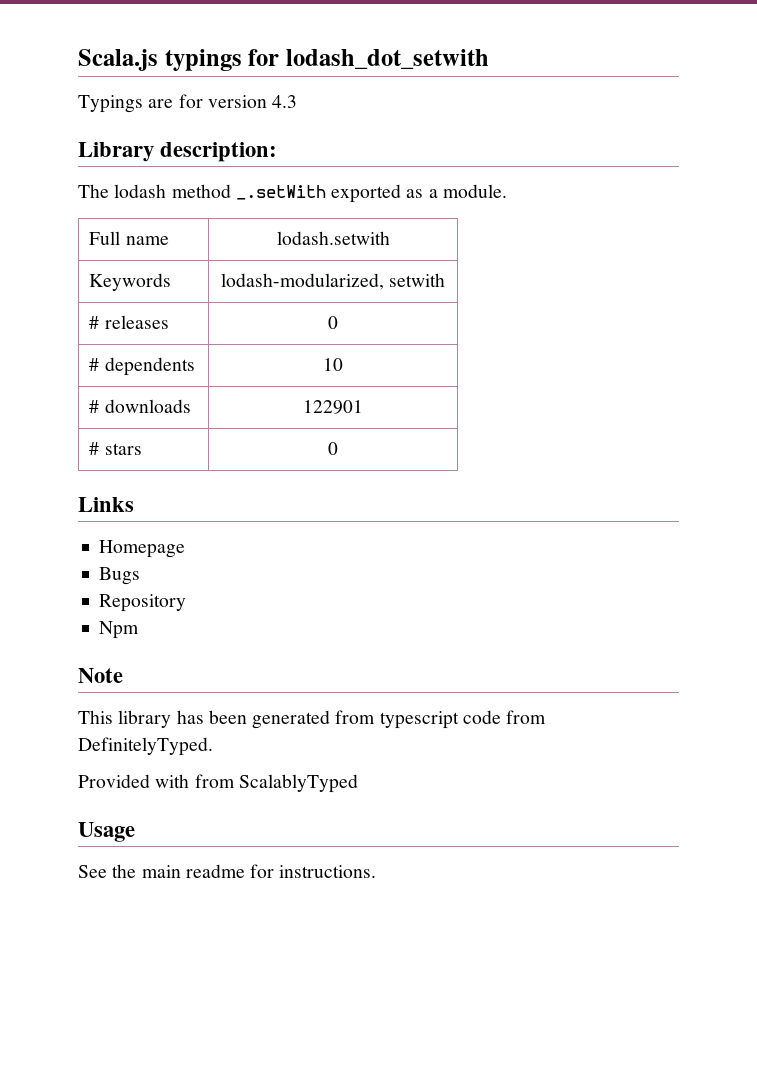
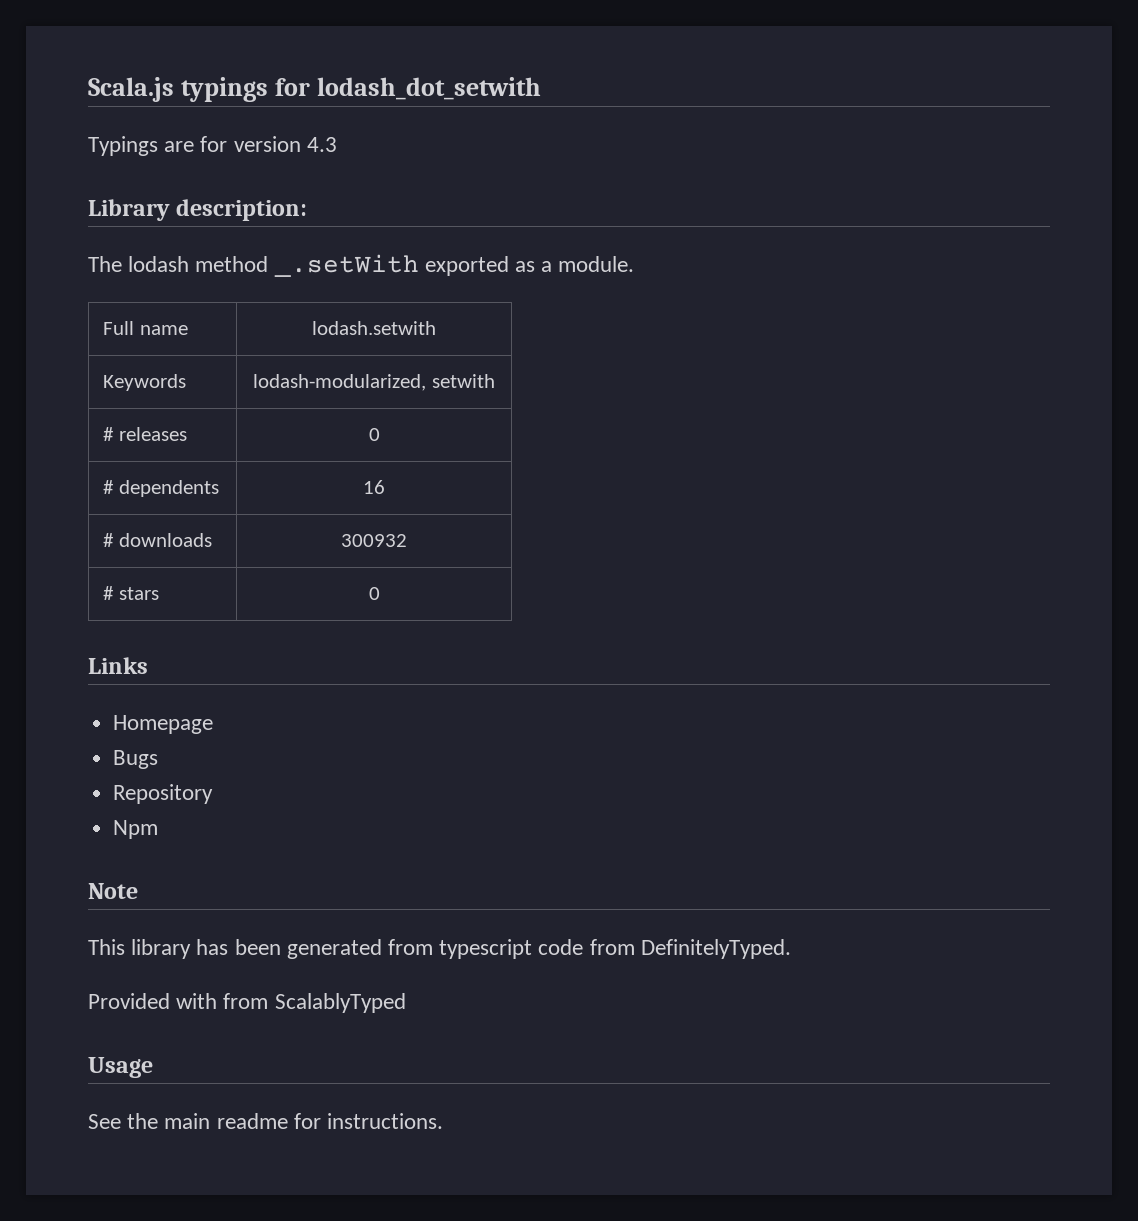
- # dependents | 10
+ # dependents | 16
- # downloads | 122901
+ # downloads | 300932

